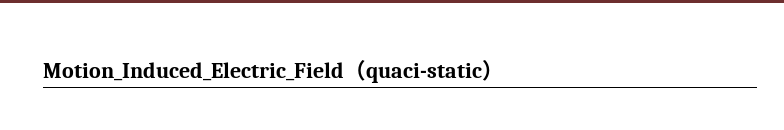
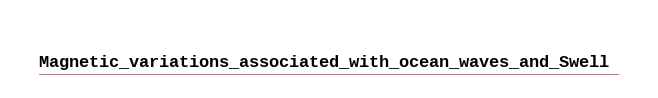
- Motion_Induced_Electric_Field（quaci-static）
+ Magnetic_variations_associated_with_ocean_waves_and_Swell

